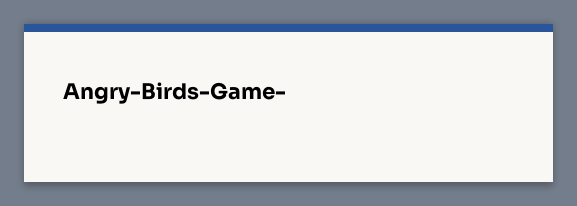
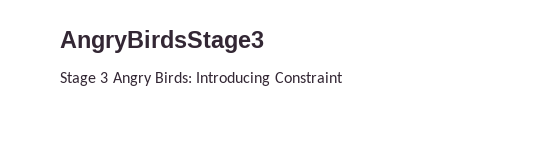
- Angry-Birds-Game-
+ AngryBirdsStage3
+ Stage 3 Angry Birds: Introducing Constraint

